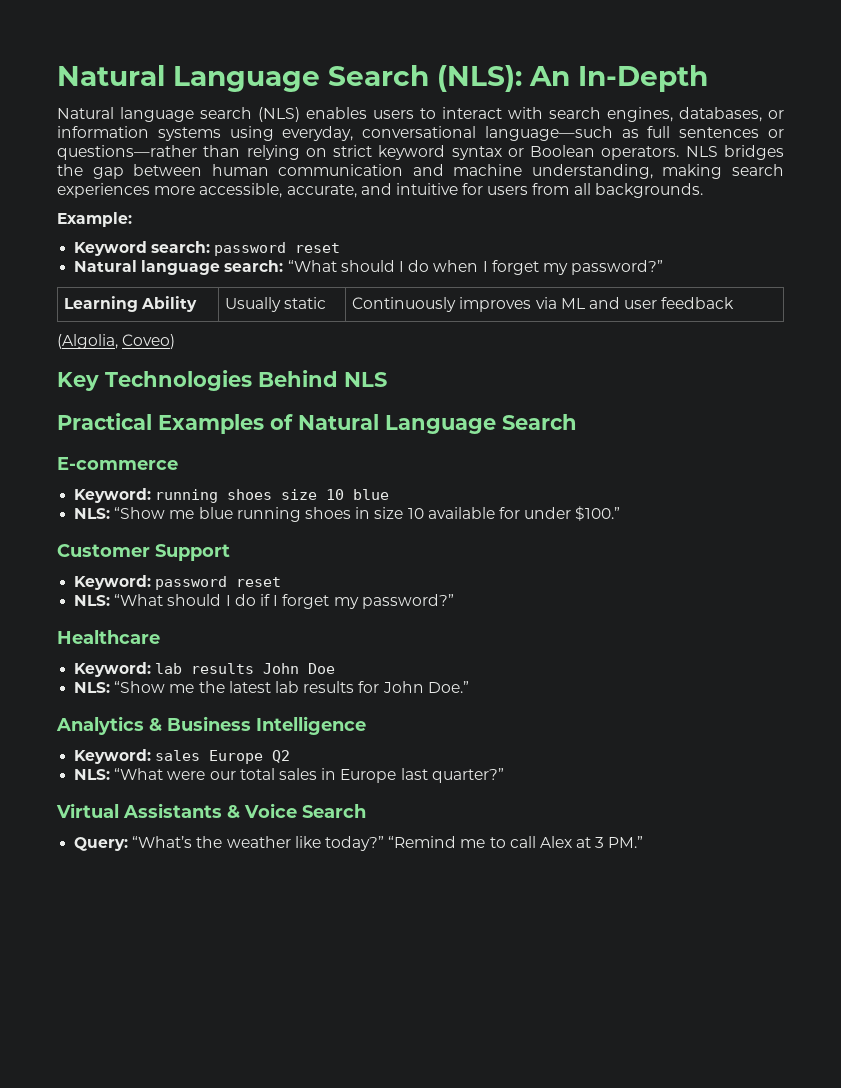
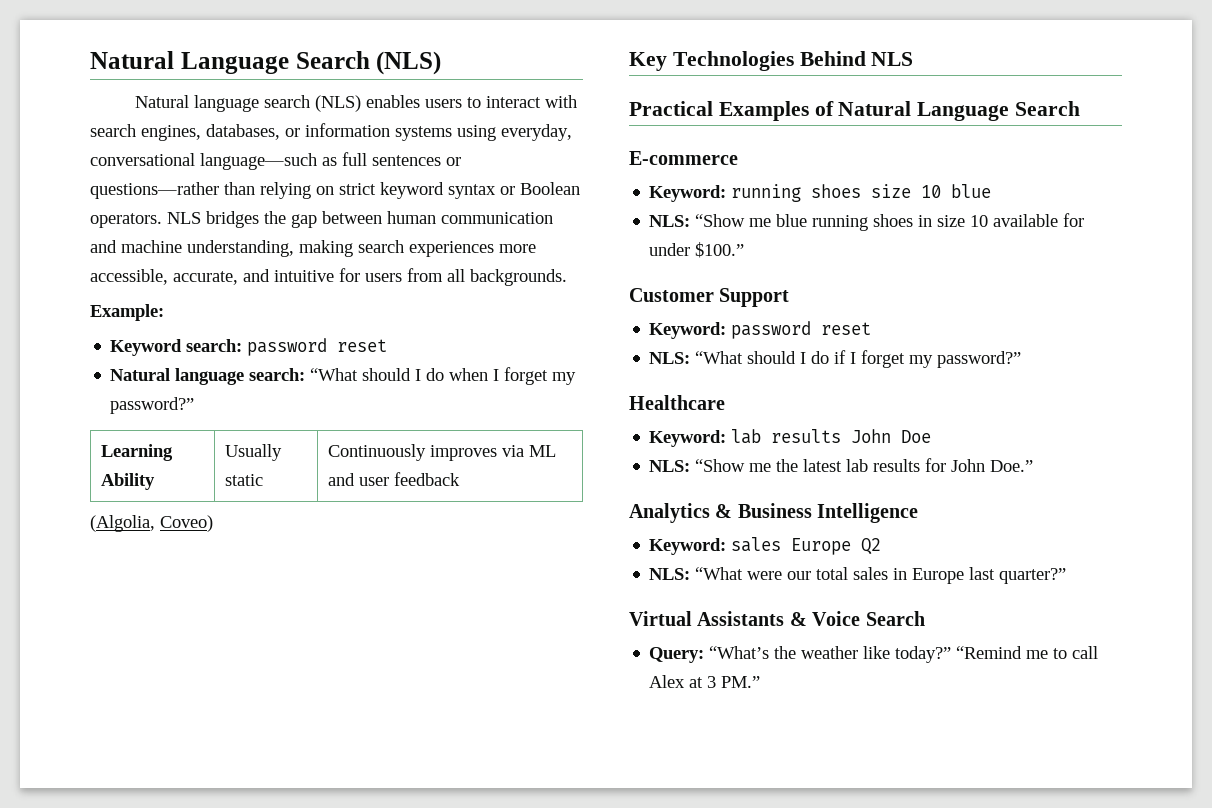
- Natural Language Search (NLS): An In-Depth
+ Natural Language Search (NLS)

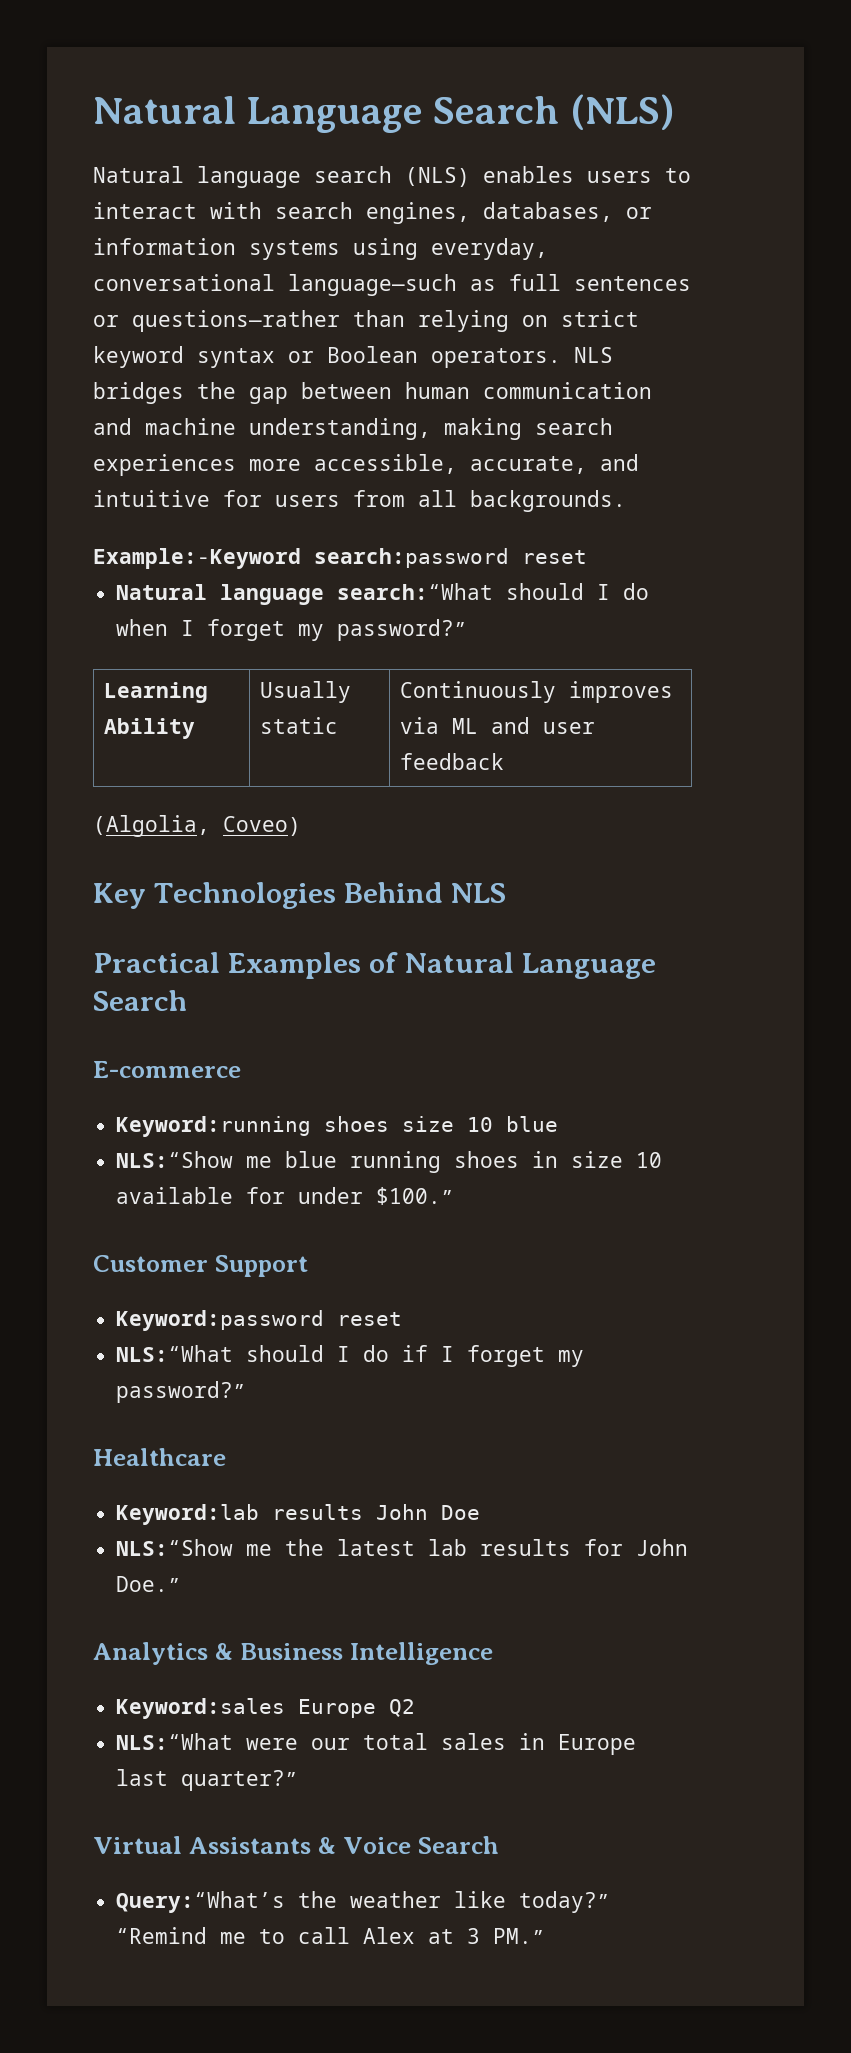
- Example:
- Keyword search: password reset
+ Example:-Keyword search:password reset
- Natural language search: “What should I do when I forget my password?”
+ Natural language search:“What should I do when I forget my password?”
- Keyword: running shoes size 10 blue
+ Keyword:running shoes size 10 blue
- NLS: “Show me blue running shoes in size 10 available for under $100.”
+ NLS:“Show me blue running shoes in size 10 available for under $100.”
- Keyword: password reset
- NLS: “What should I do if I forget my password?”
+ Keyword:password reset
+ NLS:“What should I do if I forget my password?”
- Keyword: lab results John Doe
+ Keyword:lab results John Doe
- NLS: “Show me the latest lab results for John Doe.”
+ NLS:“Show me the latest lab results for John Doe.”
- Keyword: sales Europe Q2
+ Keyword:sales Europe Q2
- NLS: “What were our total sales in Europe last quarter?”
+ NLS:“What were our total sales in Europe last quarter?”
- Query: “What’s the weather like today?”
+ Query:“What’s the weather like today?”

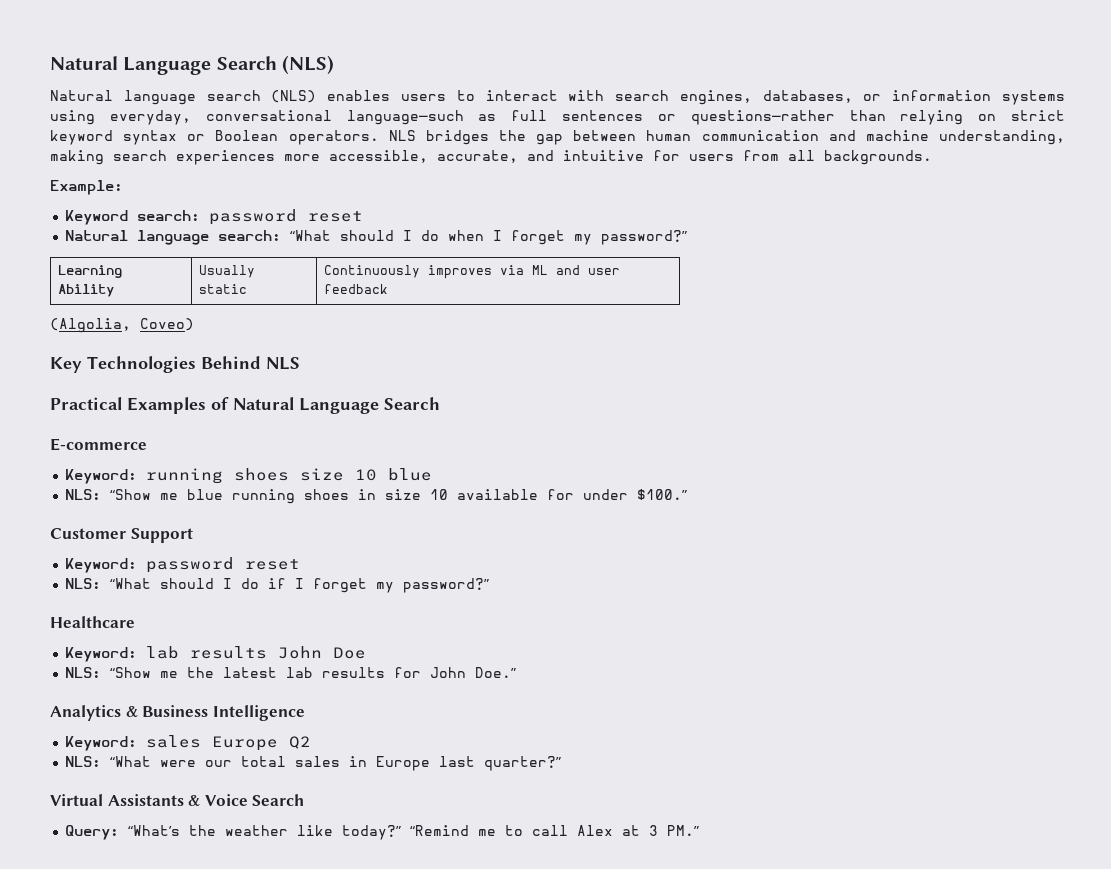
- Example:-Keyword search:password reset
+ Example:
+ Keyword search: password reset
- Natural language search:“What should I do when I forget my password?”
+ Natural language search: “What should I do when I forget my password?”
- Keyword:running shoes size 10 blue
+ Keyword: running shoes size 10 blue
- NLS:“Show me blue running shoes in size 10 available for under $100.”
+ NLS: “Show me blue running shoes in size 10 available for under $100.”
- Keyword:password reset
- NLS:“What should I do if I forget my password?”
+ Keyword: password reset
+ NLS: “What should I do if I forget my password?”
- Keyword:lab results John Doe
+ Keyword: lab results John Doe
- NLS:“Show me the latest lab results for John Doe.”
+ NLS: “Show me the latest lab results for John Doe.”
- Keyword:sales Europe Q2
+ Keyword: sales Europe Q2
- NLS:“What were our total sales in Europe last quarter?”
+ NLS: “What were our total sales in Europe last quarter?”
- Query:“What’s the weather like today?”
+ Query: “What’s the weather like today?”

